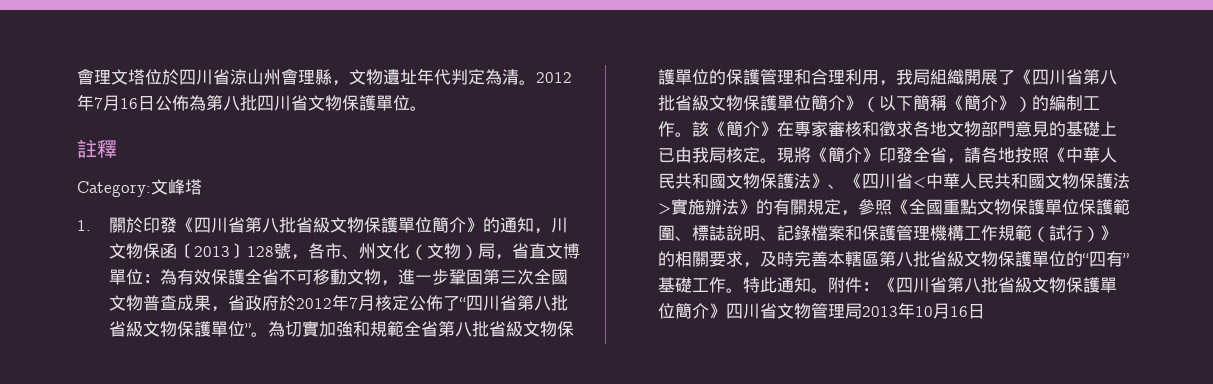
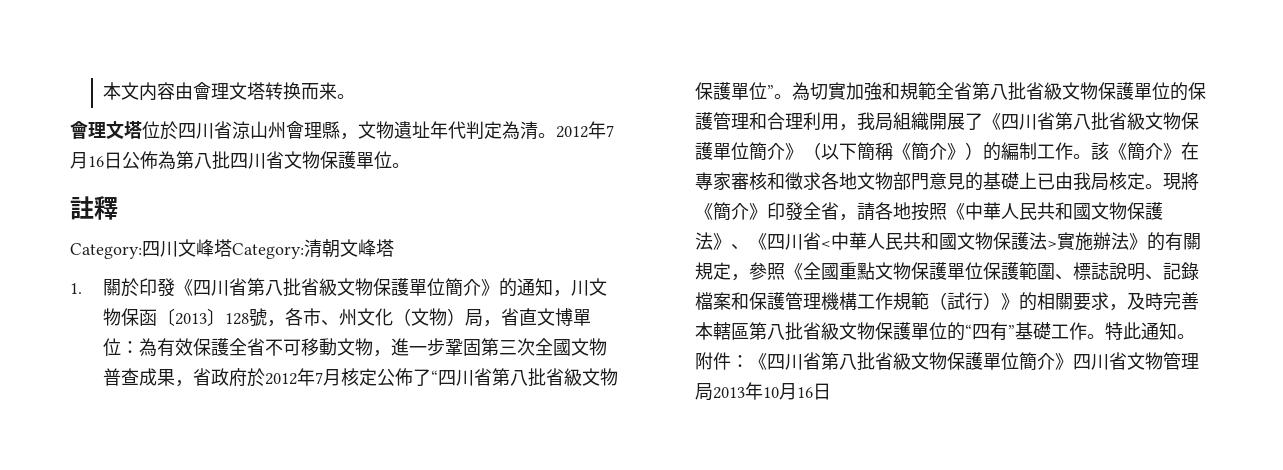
+ 本文内容由會理文塔转换而来。
- Category:文峰塔
+ Category:四川文峰塔Category:清朝文峰塔

